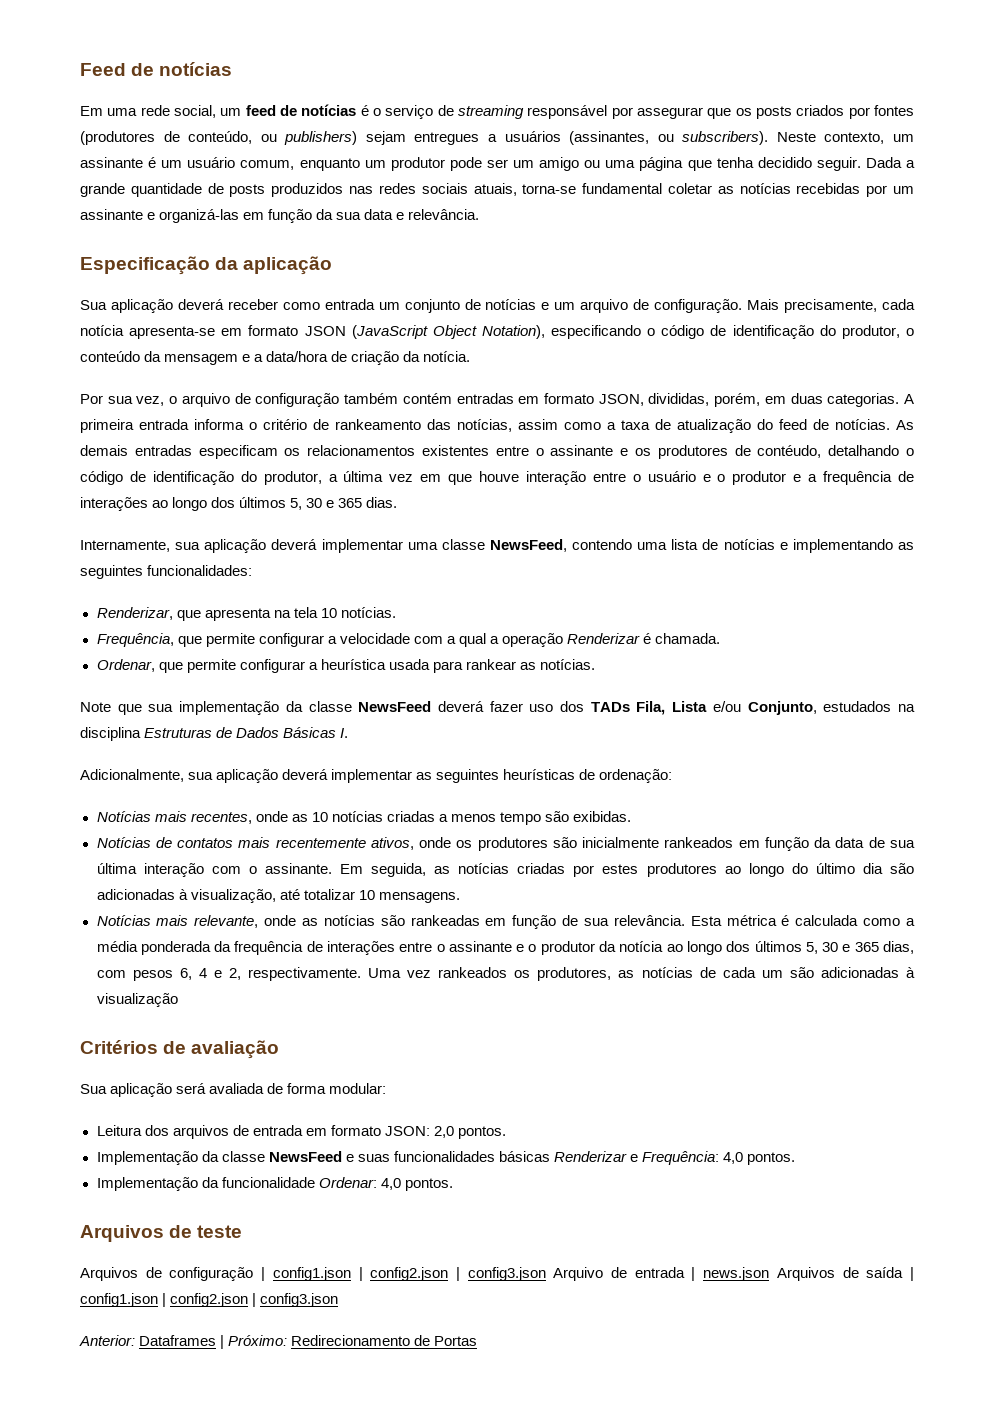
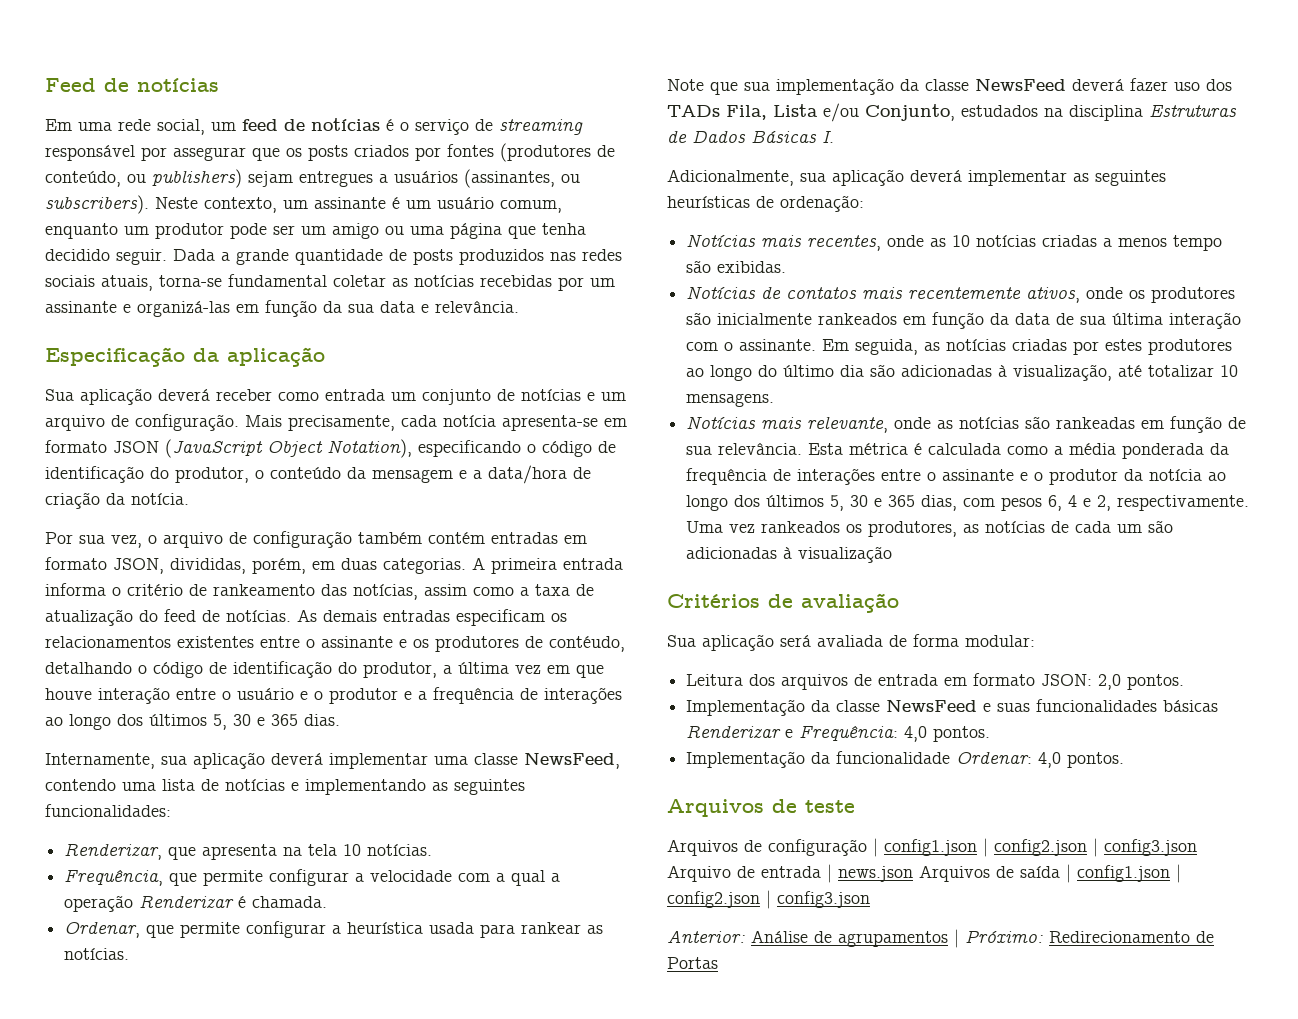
- Anterior: Dataframes | Próximo: Redirecionamento de Portas
+ Anterior: Análise de agrupamentos | Próximo: Redirecionamento de Portas

